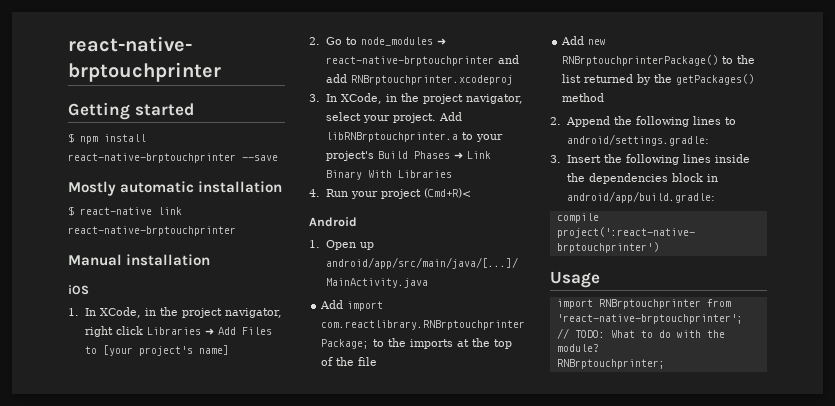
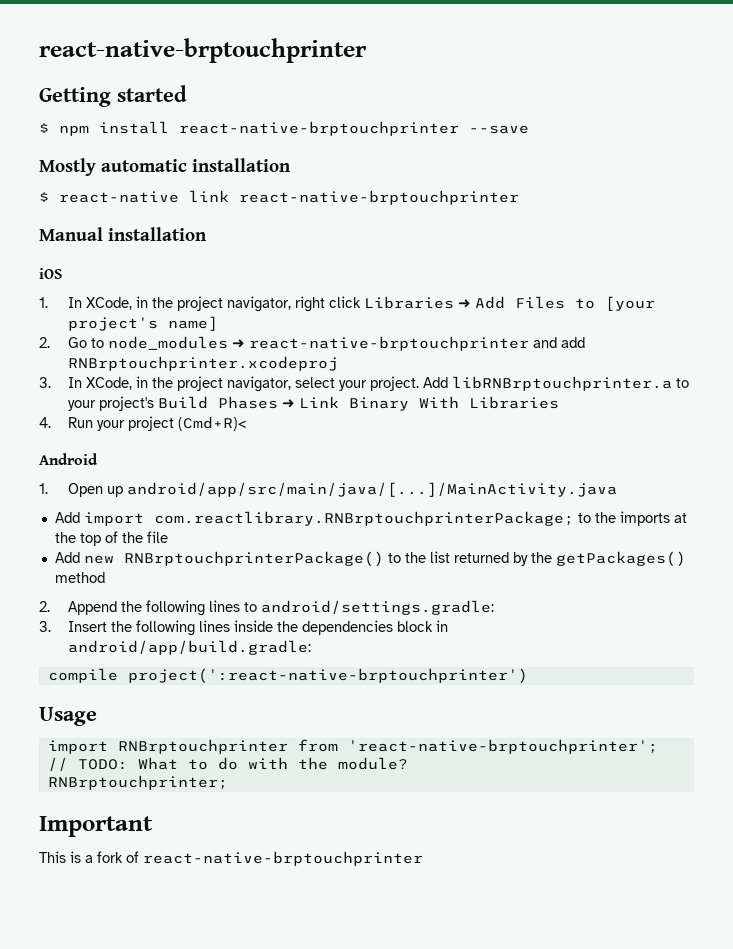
+ Important
+ This is a fork of react-native-brptouchprinter

